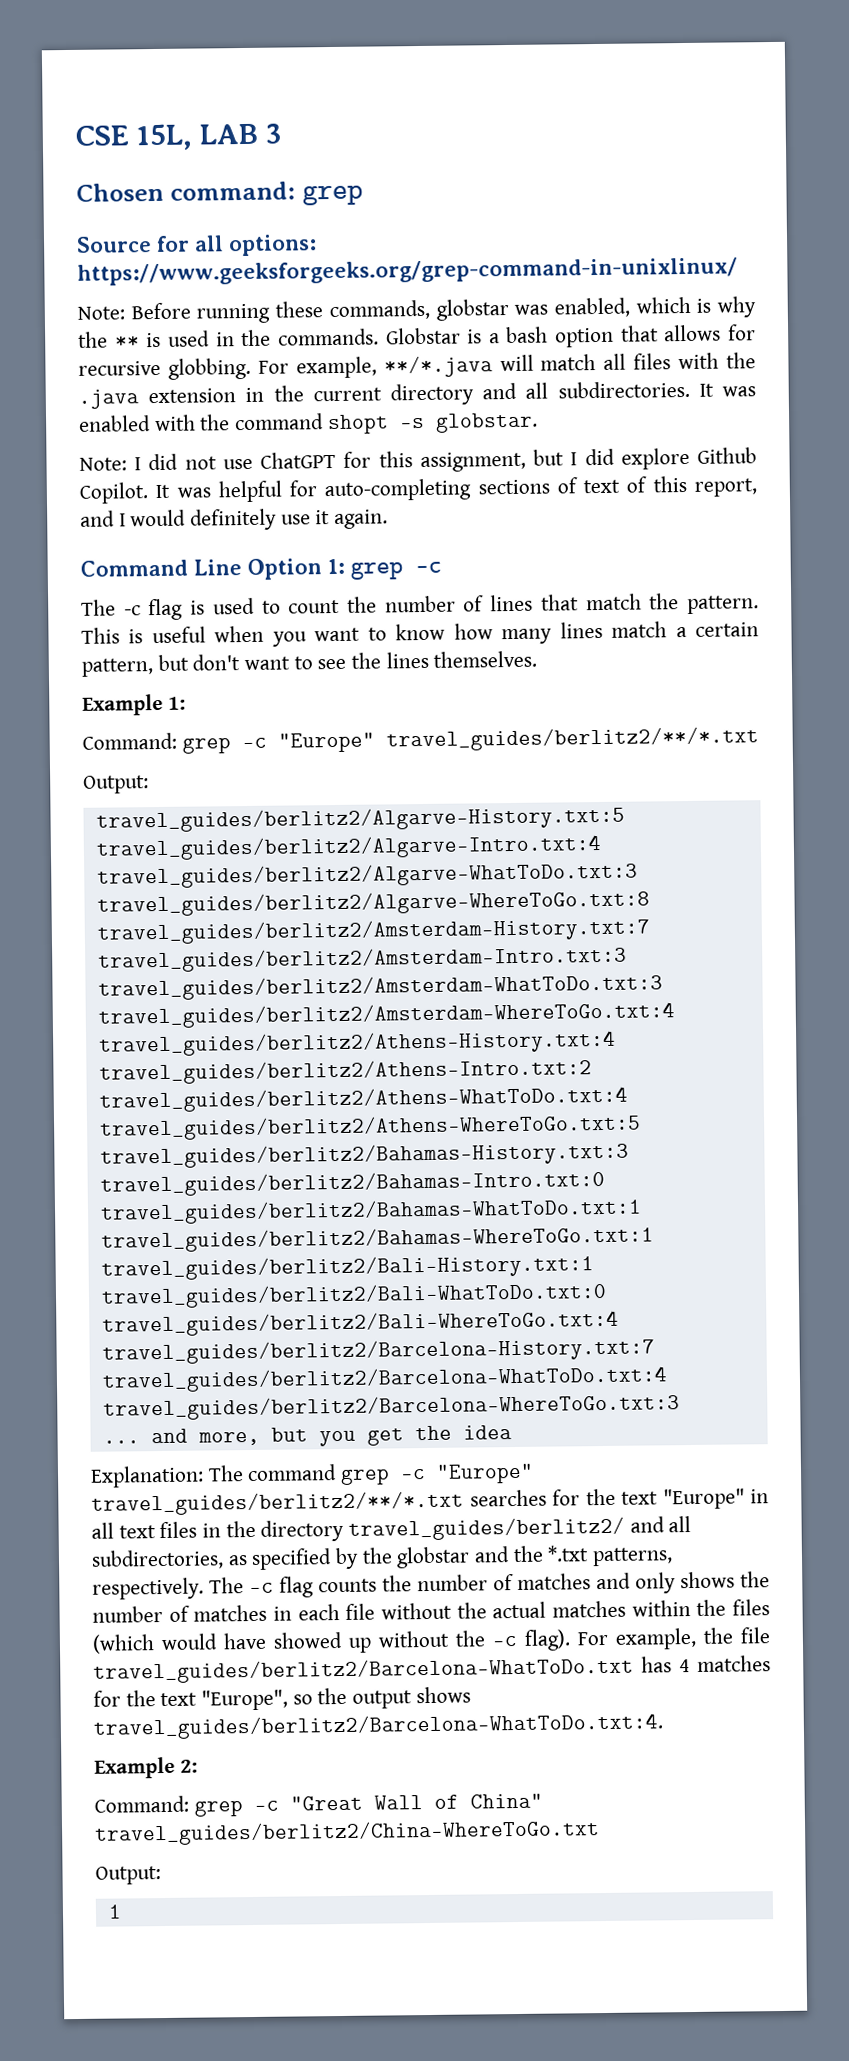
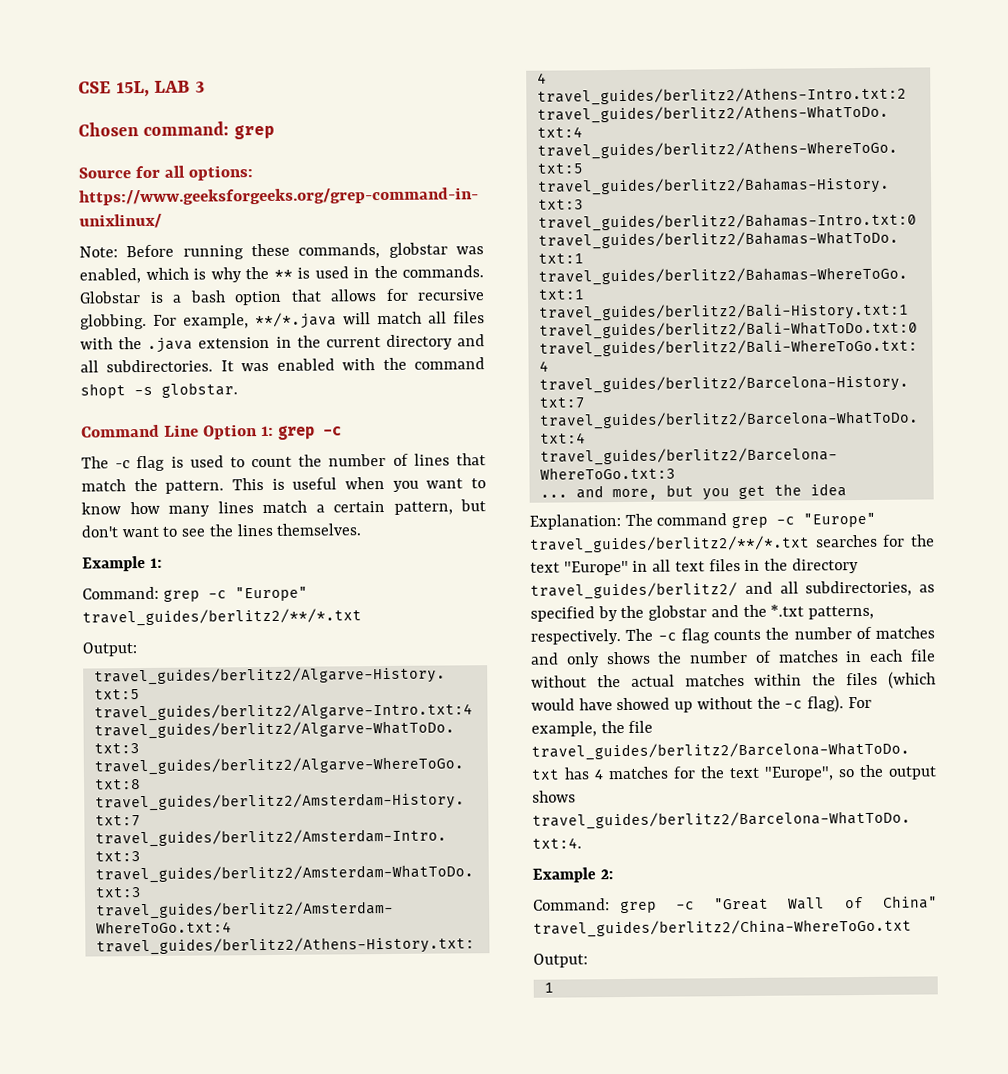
- Note: I did not use ChatGPT for this assignment, but I did explore Github Copilot. It was helpful for auto-completing sections of text of this report, and I would definitely use it again.

